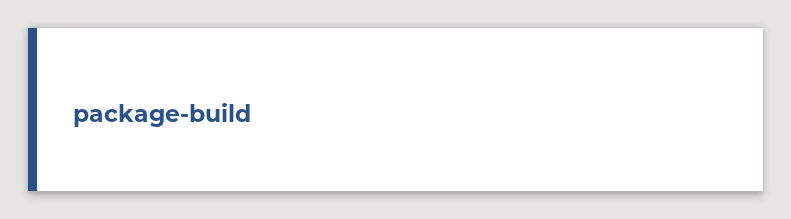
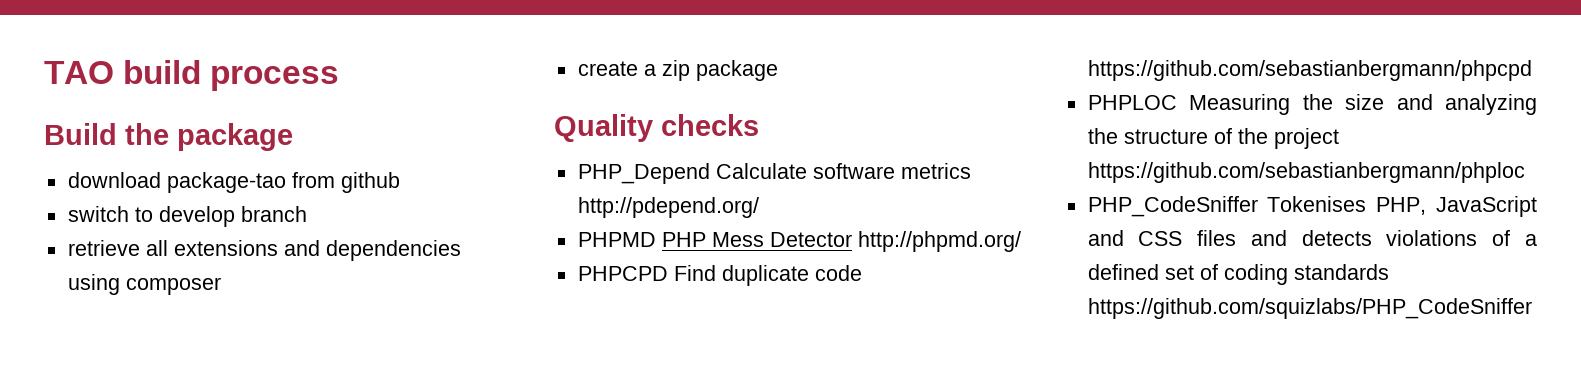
- package-build
+ TAO build process
+ Build the package
+ download package-tao from github
+ switch to develop branch
+ retrieve all extensions and dependencies using composer
+ create a zip package
+ Quality checks
+ PHP_Depend Calculate software metrics http://pdepend.org/
+ PHPMD PHP Mess Detector http://phpmd.org/
+ PHPCPD Find duplicate code https://github.com/sebastianbergmann/phpcpd
+ PHPLOC Measuring the size and analyzing the structure of the project https://github.com/sebastianbergmann/phploc
+ PHP_CodeSniffer Tokenises PHP, JavaScript and CSS files and detects violations of a defined set of coding standards https://github.com/squizlabs/PHP_CodeSniffer

